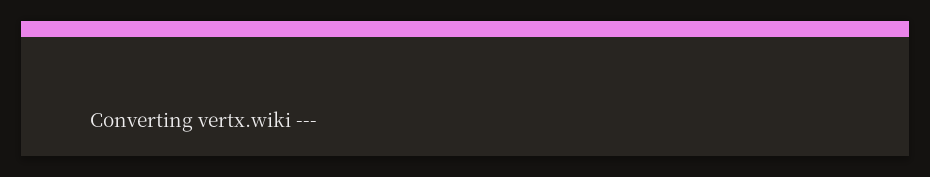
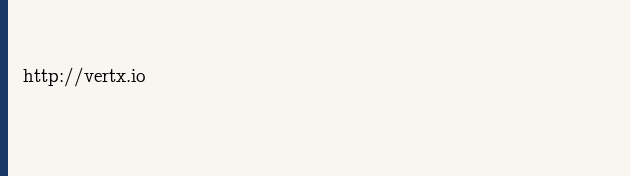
- Converting vertx.wiki ---
+ http://vertx.io

